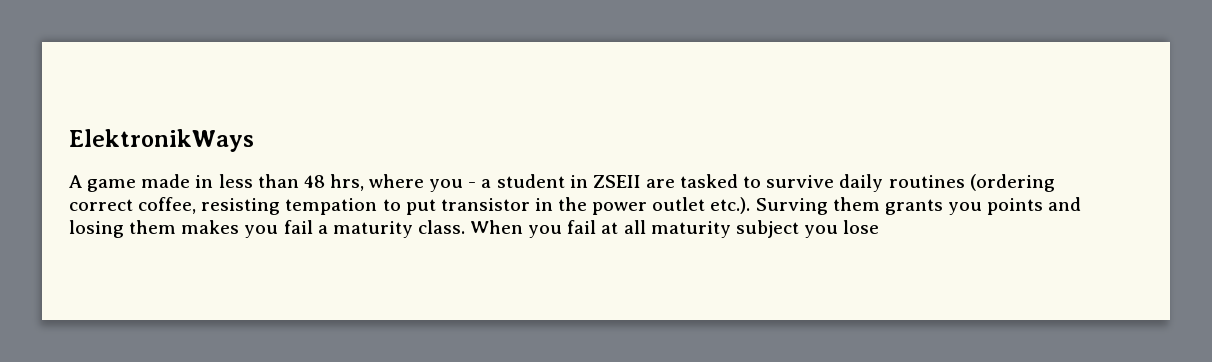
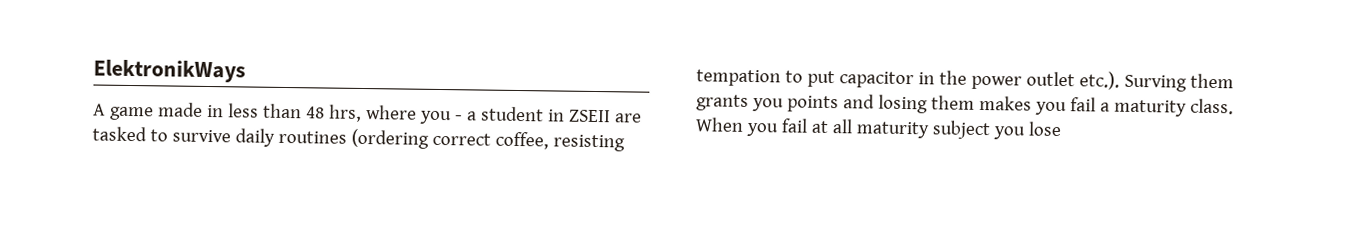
- A game made in less than 48 hrs, where you - a student in ZSEII are tasked to survive daily routines (ordering correct coffee, resisting tempation to put transistor in the power outlet etc.). Surving them grants you points and losing them makes you fail a maturity class.
+ A game made in less than 48 hrs, where you - a student in ZSEII are tasked to survive daily routines (ordering correct coffee, resisting tempation to put capacitor in the power outlet etc.). Surving them grants you points and losing them makes you fail a maturity class.

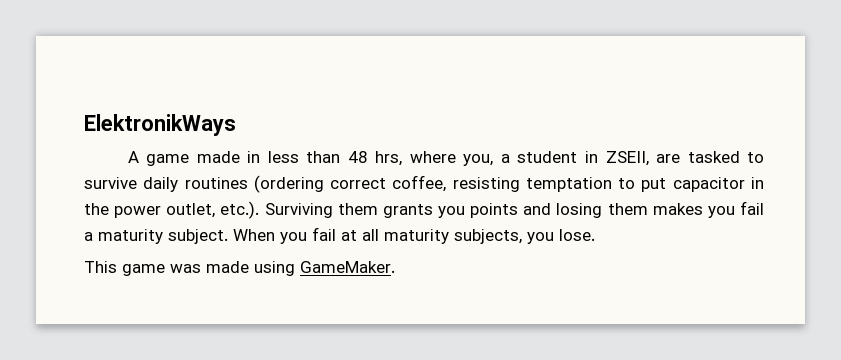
- A game made in less than 48 hrs, where you - a student in ZSEII are tasked to survive daily routines (ordering correct coffee, resisting tempation to put capacitor in the power outlet etc.). Surving them grants you points and losing them makes you fail a maturity class.
+ A game made in less than 48 hrs, where you, a student in ZSEII, are tasked to survive daily routines (ordering correct coffee, resisting temptation to put capacitor in the power outlet, etc.). Surviving them grants you points and losing them makes you fail a maturity subject.
- When you fail at all maturity subject you lose
+ When you fail at all maturity subjects, you lose.
+ This game was made using GameMaker.

